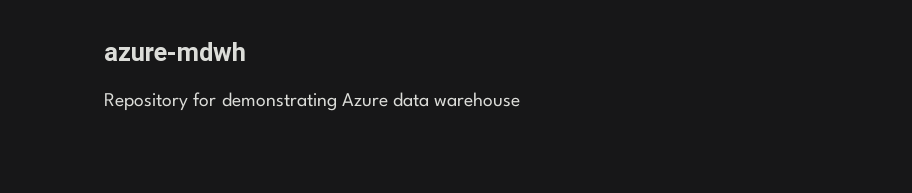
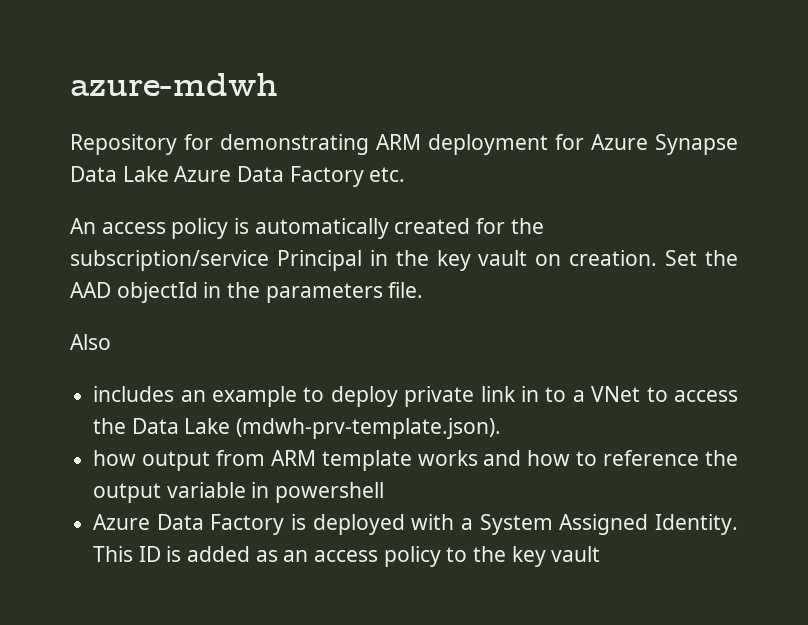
- Repository for demonstrating Azure data warehouse
+ Repository for demonstrating ARM deployment for Azure Synapse Data Lake Azure Data Factory etc.
+ An access policy is automatically created for the subscription/service Principal in the key vault on creation. Set the AAD objectId in the parameters file.
+ Also
+ includes an example to deploy private link in to a VNet to access the Data Lake (mdwh-prv-template.json).
+ how output from ARM template works and how to reference the output variable in powershell
+ Azure Data Factory is deployed with a System Assigned Identity. This ID is added as an access policy to the key vault

